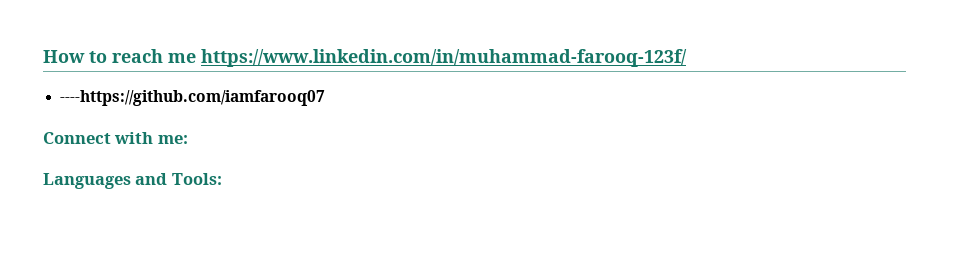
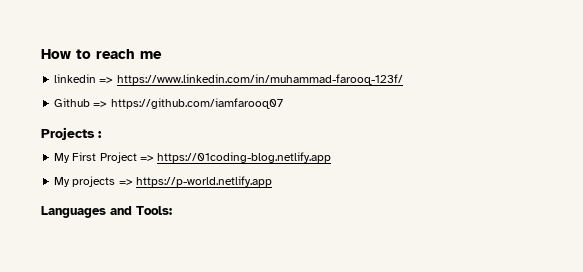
- How to reach me https://www.linkedin.com/in/muhammad-farooq-123f/
+ How to reach me
+ linkedin => https://www.linkedin.com/in/muhammad-farooq-123f/
- ----https://github.com/iamfarooq07
- Connect with me:
+ Github => https://github.com/iamfarooq07
+ Projects :
+ My First Project => https://01coding-blog.netlify.app
+ My projects => https://p-world.netlify.app

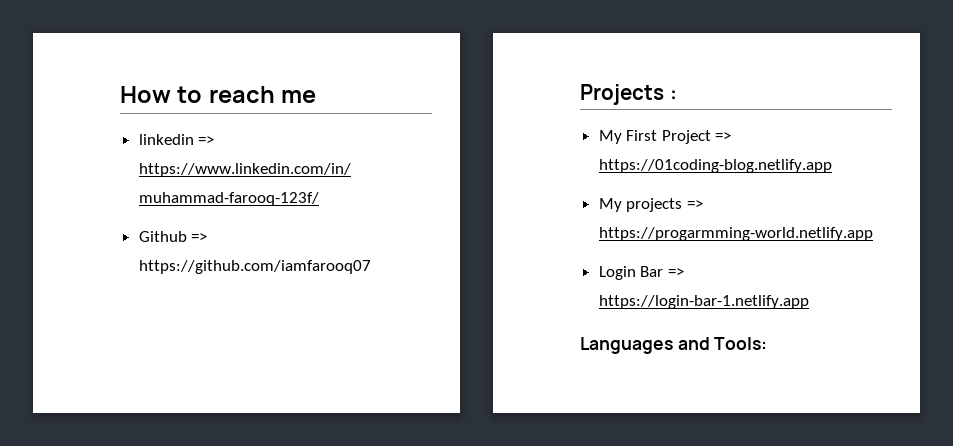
- My projects => https://p-world.netlify.app
+ My projects => https://progarmming-world.netlify.app
+ Login Bar => https://login-bar-1.netlify.app

